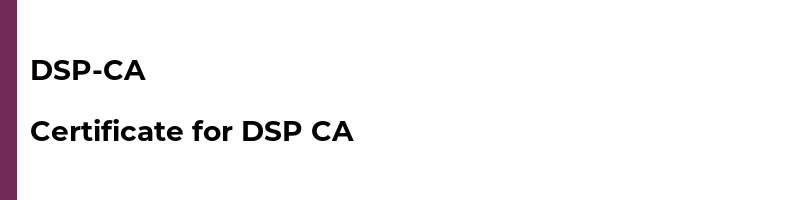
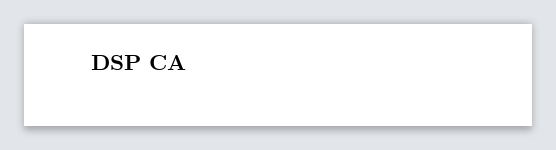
- DSP-CA
- Certificate for DSP CA
+ DSP CA

